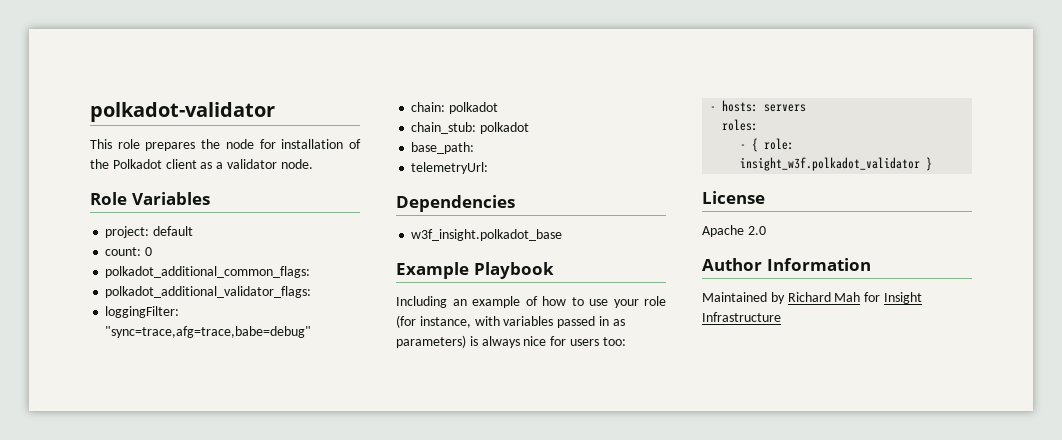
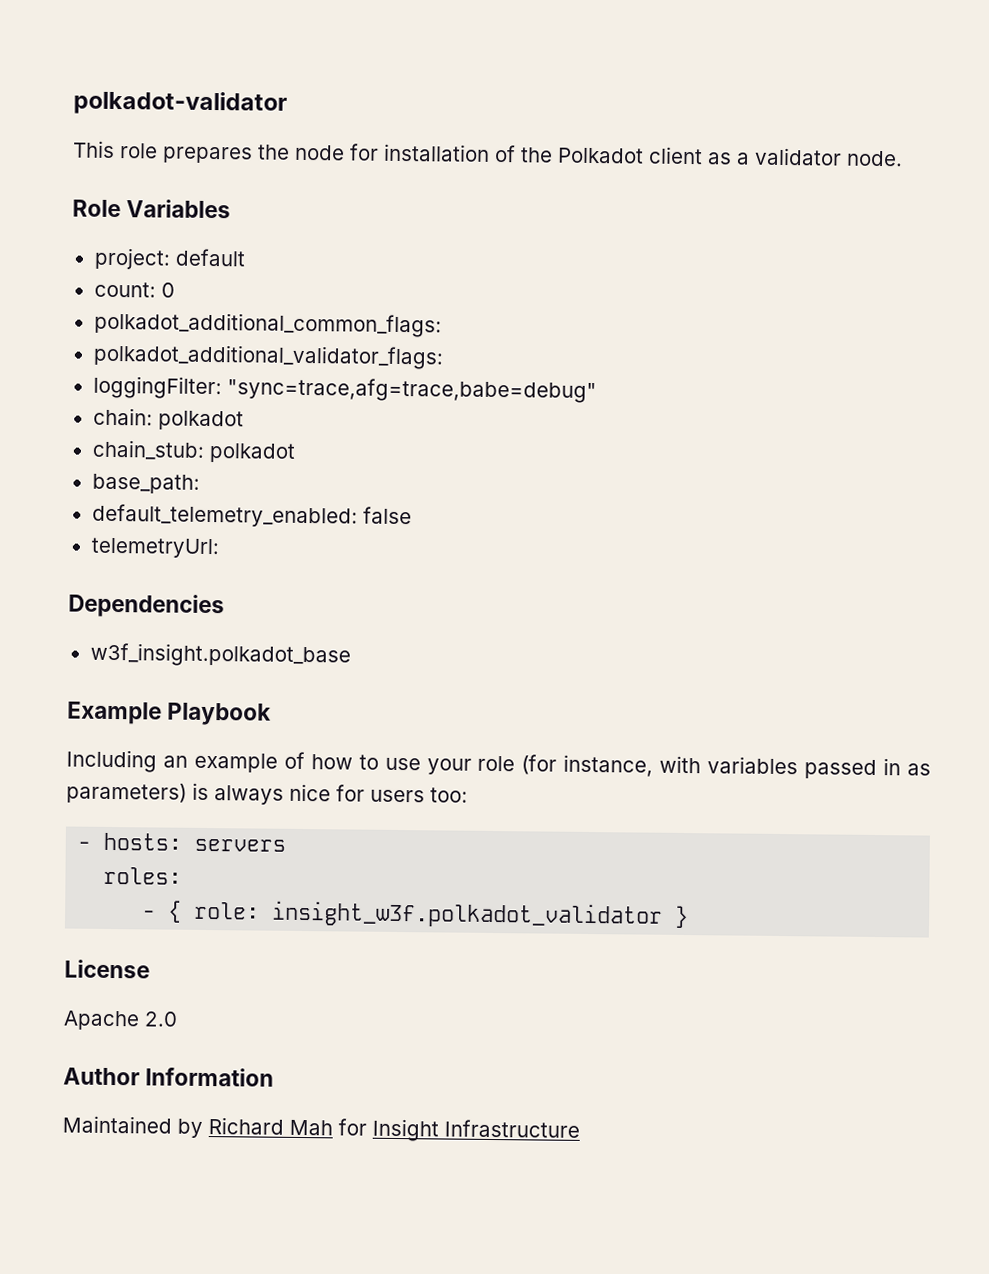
+ default_telemetry_enabled: false

